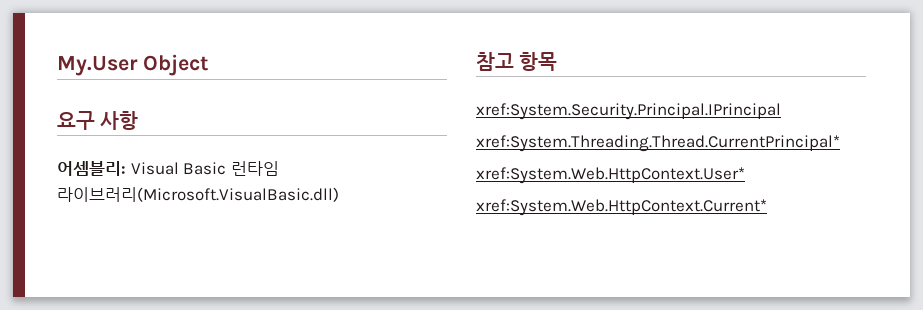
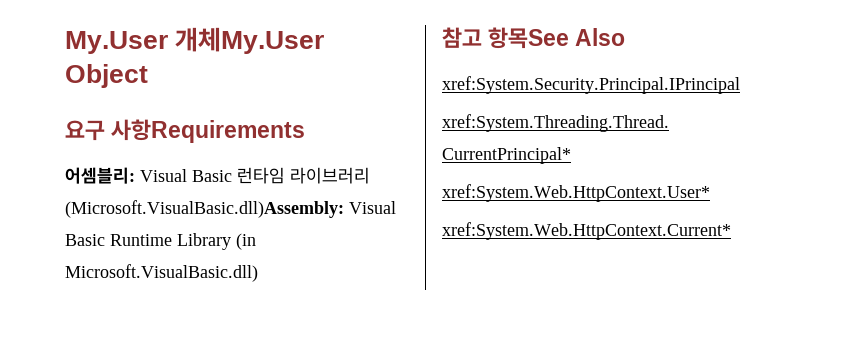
- My.User Object
+ My.User 개체My.User Object
- 요구 사항
+ 요구 사항Requirements
- 어셈블리: Visual Basic 런타임 라이브러리(Microsoft.VisualBasic.dll)
+ 어셈블리: Visual Basic 런타임 라이브러리 (Microsoft.VisualBasic.dll)Assembly: Visual Basic Runtime Library (in Microsoft.VisualBasic.dll)
- 참고 항목
+ 참고 항목See Also

